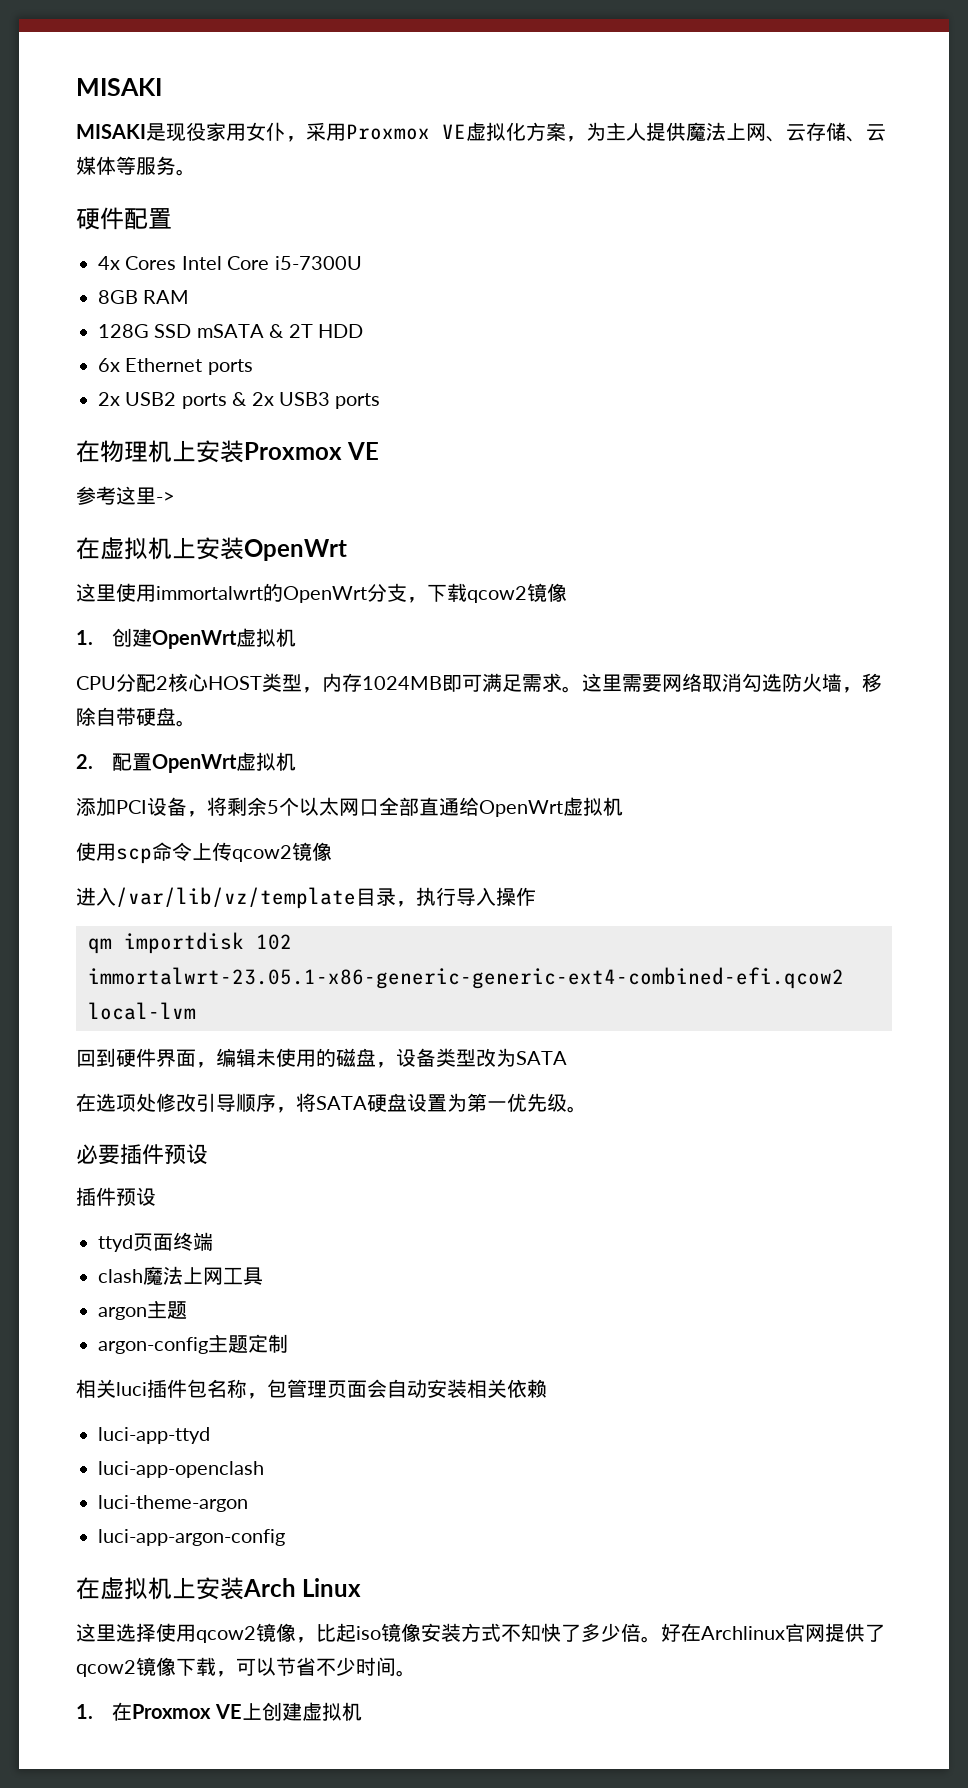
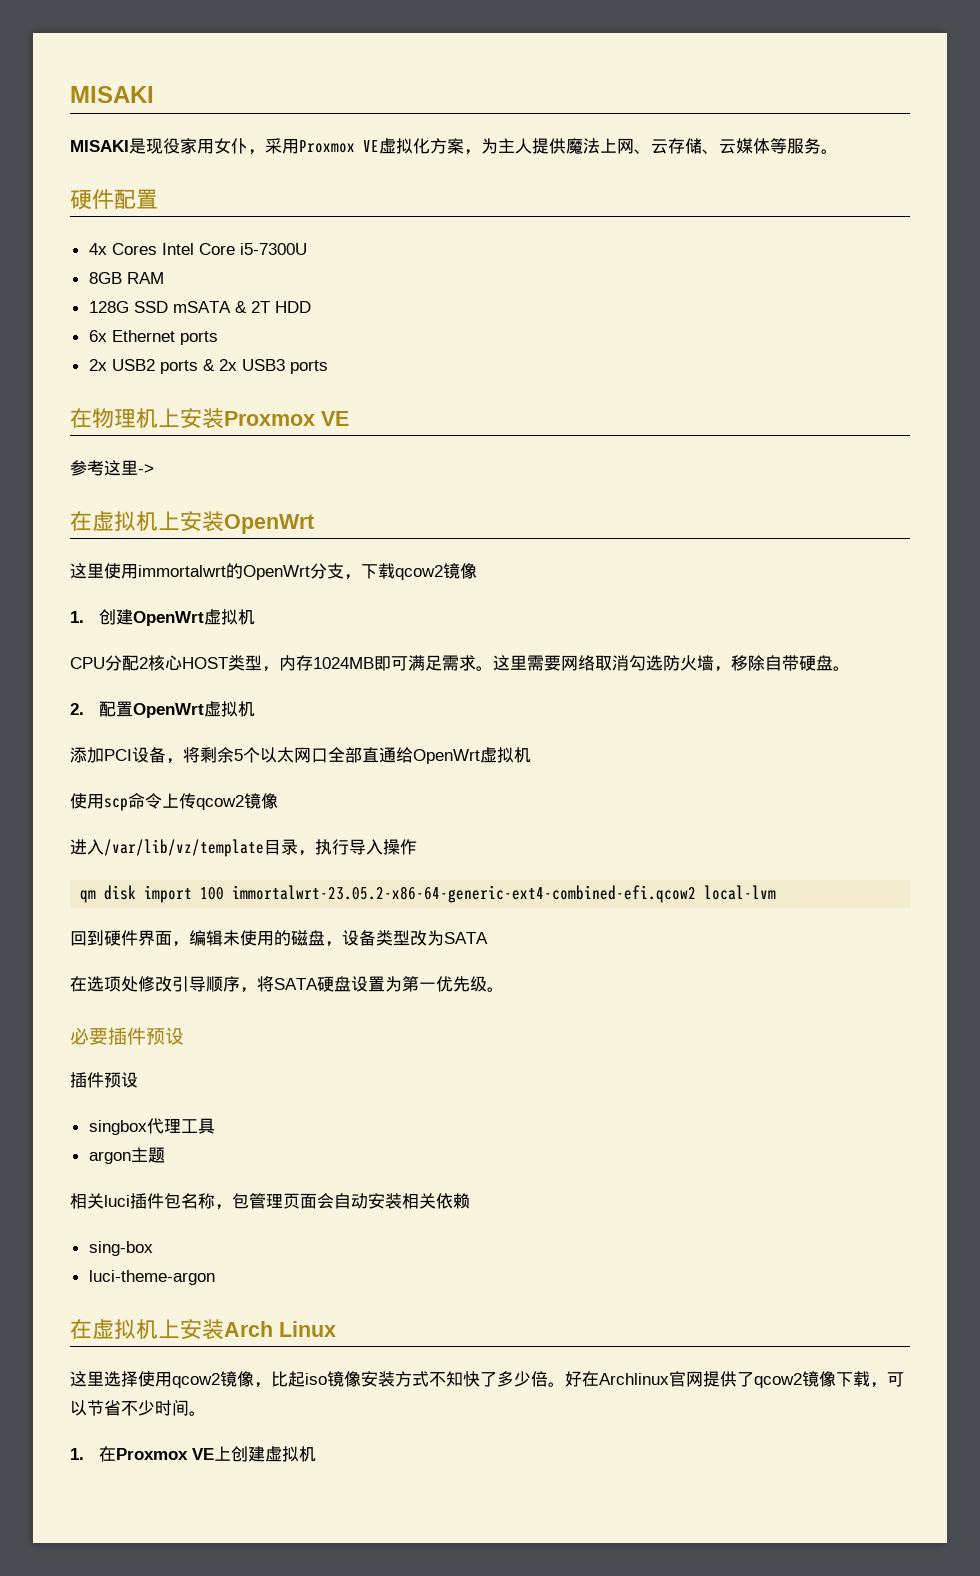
- qm importdisk 102 immortalwrt-23.05.1-x86-generic-generic-ext4-combined-efi.qcow2 local-lvm
+ qm disk import 100 immortalwrt-23.05.2-x86-64-generic-ext4-combined-efi.qcow2 local-lvm
- ttyd页面终端
- clash魔法上网工具
+ singbox代理工具
- argon-config主题定制
- luci-app-ttyd
- luci-app-openclash
+ sing-box
- luci-app-argon-config

